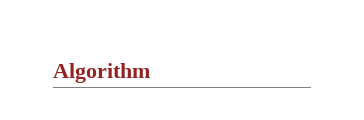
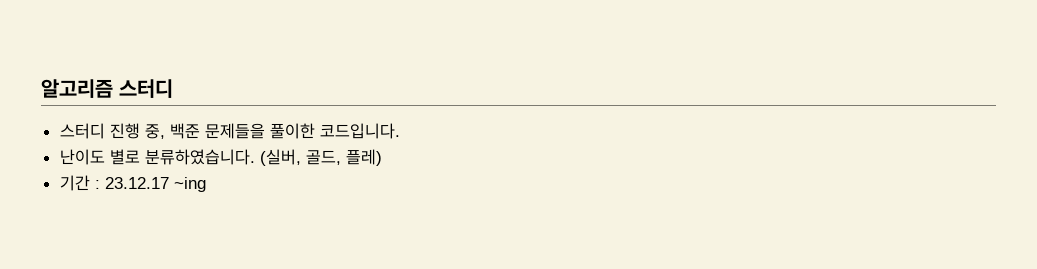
- Algorithm
+ 알고리즘 스터디
+ 스터디 진행 중, 백준 문제들을 풀이한 코드입니다.
+ 난이도 별로 분류하였습니다. (실버, 골드, 플레)
+ 기간 : 23.12.17 ~ing

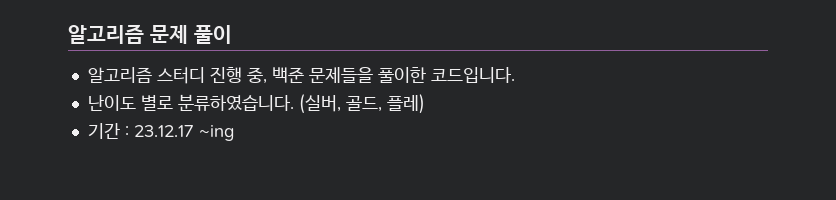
- 알고리즘 스터디
- 스터디 진행 중, 백준 문제들을 풀이한 코드입니다.
+ 알고리즘 문제 풀이
+ 알고리즘 스터디 진행 중, 백준 문제들을 풀이한 코드입니다.

